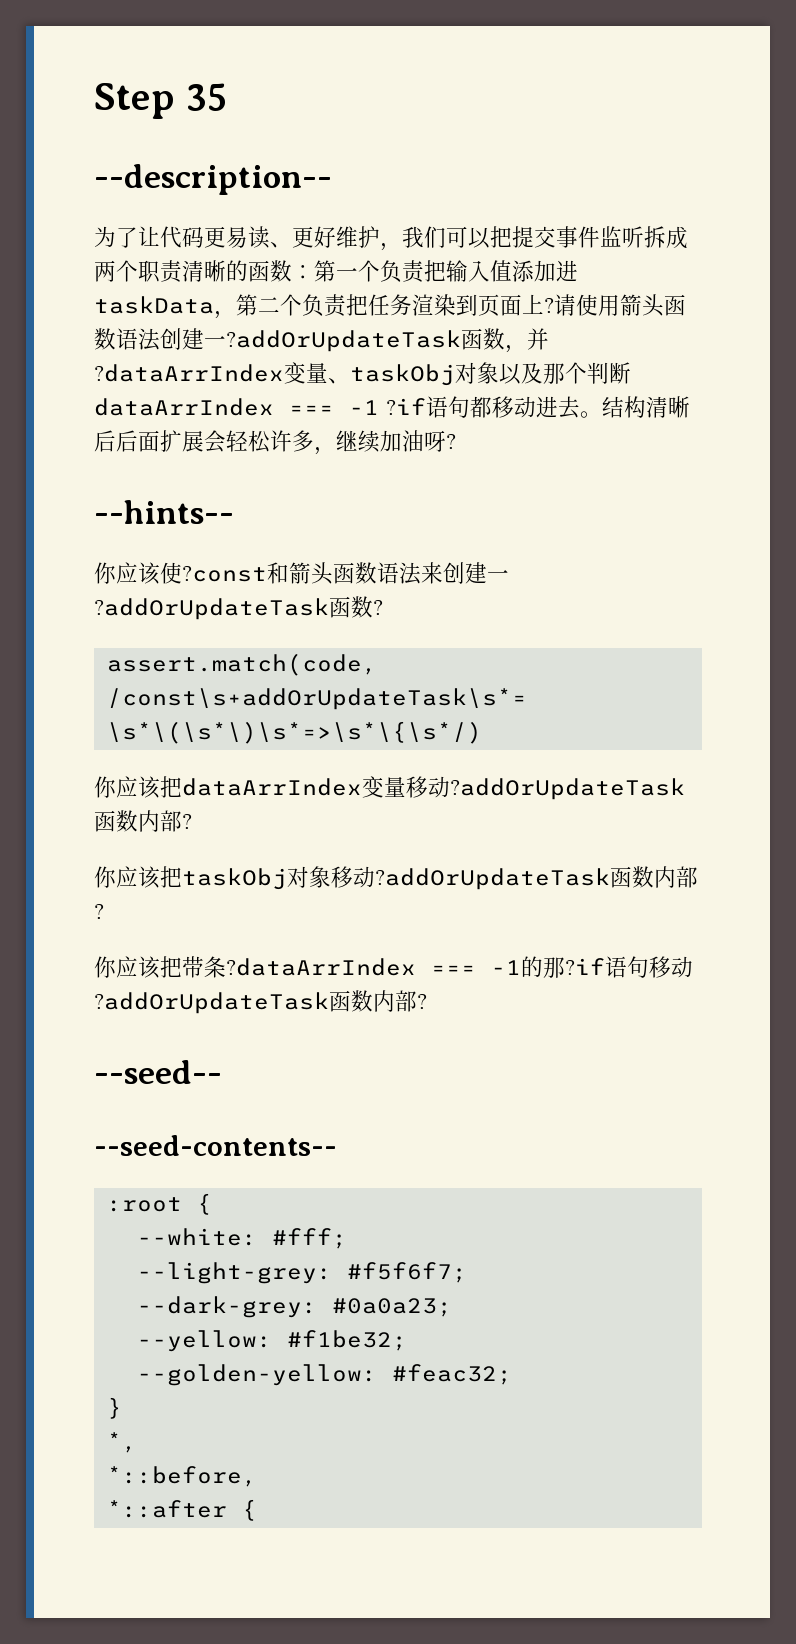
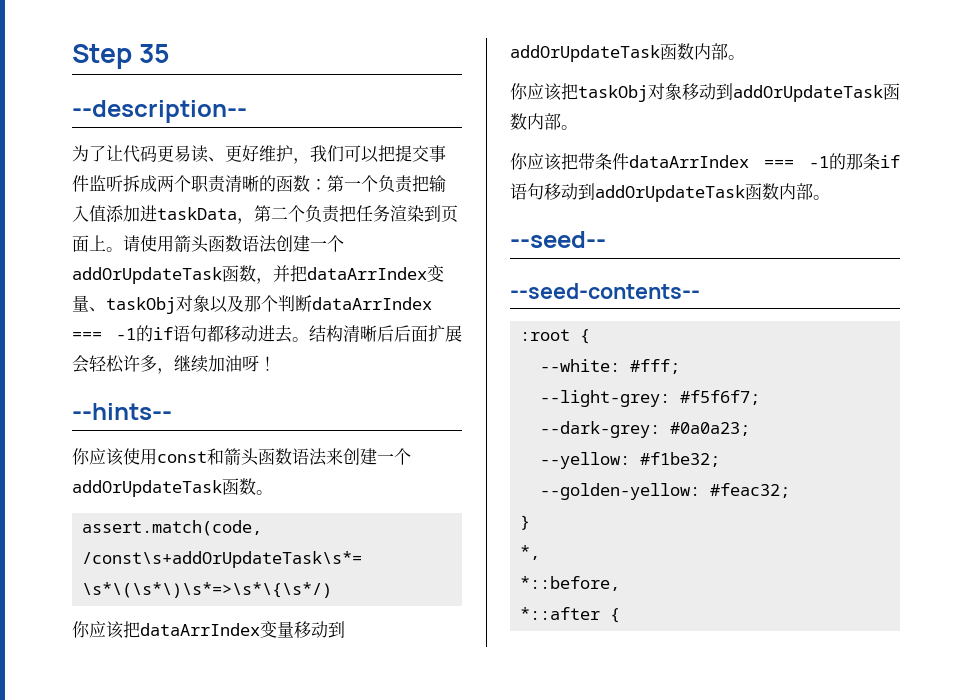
- 为了让代码更易读、更好维护，我们可以把提交事件监听拆成两个职责清晰的函数：第一个负责把输入值添加进taskData，第二个负责把任务渲染到页面上?
+ 为了让代码更易读、更好维护，我们可以把提交事件监听拆成两个职责清晰的函数：第一个负责把输入值添加进taskData，第二个负责把任务渲染到页面上。
- 请使用箭头函数语法创建一?addOrUpdateTask函数，并?dataArrIndex变量、taskObj对象以及那个判断dataArrIndex === -1 ?if语句都移动进去。
+ 请使用箭头函数语法创建一个addOrUpdateTask函数，并把dataArrIndex变量、taskObj对象以及那个判断dataArrIndex === -1的if语句都移动进去。
- 结构清晰后后面扩展会轻松许多，继续加油呀?
+ 结构清晰后后面扩展会轻松许多，继续加油呀！
- 你应该使?const和箭头函数语法来创建一?addOrUpdateTask函数?
+ 你应该使用const和箭头函数语法来创建一个addOrUpdateTask函数。
- 你应该把dataArrIndex变量移动?addOrUpdateTask函数内部?
+ 你应该把dataArrIndex变量移动到addOrUpdateTask函数内部。
- 你应该把taskObj对象移动?addOrUpdateTask函数内部?
+ 你应该把taskObj对象移动到addOrUpdateTask函数内部。
- 你应该把带条?dataArrIndex === -1的那?if语句移动?addOrUpdateTask函数内部?
+ 你应该把带条件dataArrIndex === -1的那条if语句移动到addOrUpdateTask函数内部。

